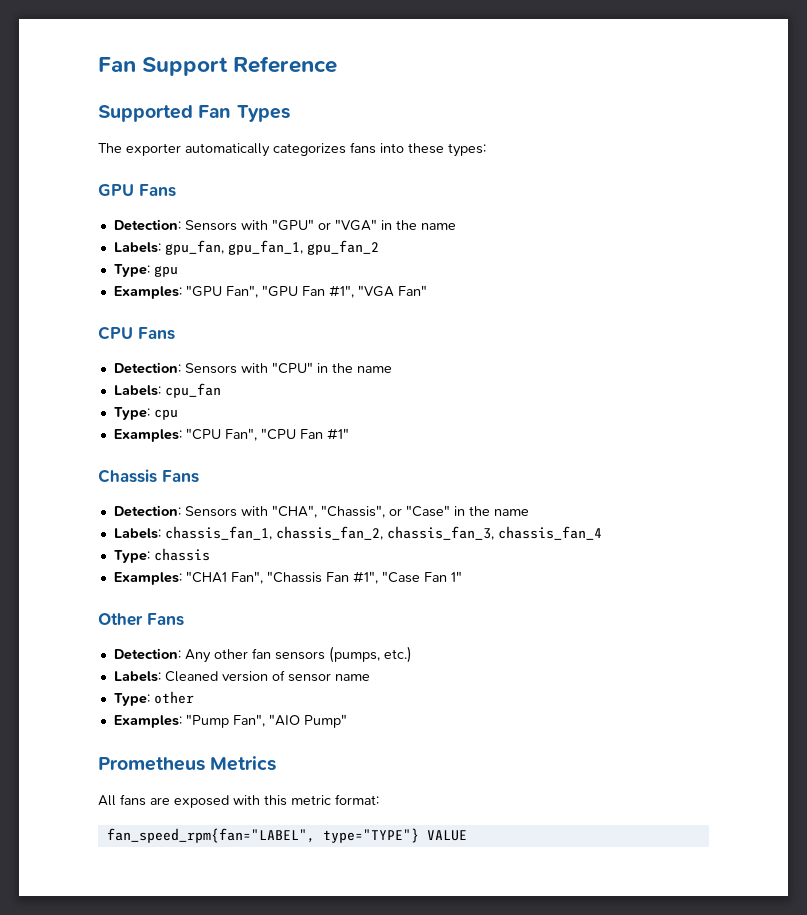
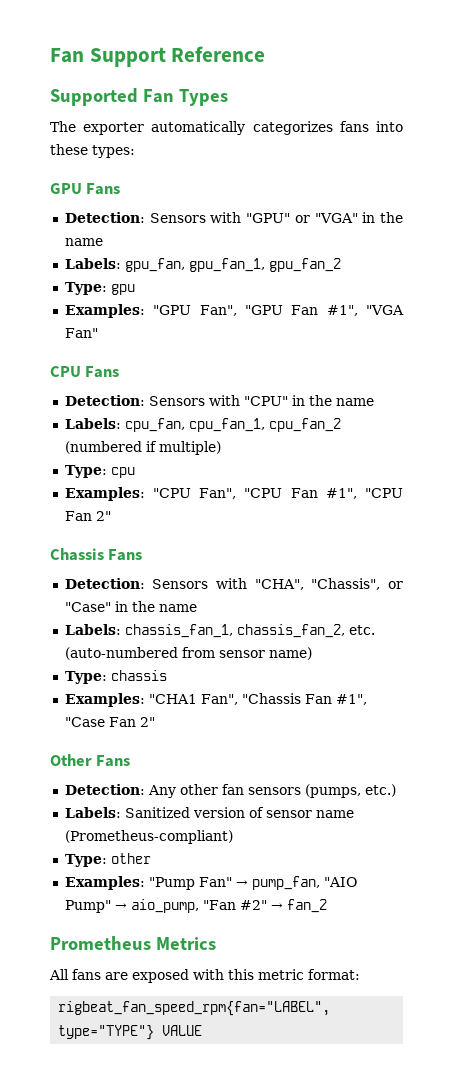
- Labels: cpu_fan
+ Labels: cpu_fan, cpu_fan_1, cpu_fan_2 (numbered if multiple)
- Examples: "CPU Fan", "CPU Fan #1"
+ Examples: "CPU Fan", "CPU Fan #1", "CPU Fan 2"
- Labels: chassis_fan_1, chassis_fan_2, chassis_fan_3, chassis_fan_4
+ Labels: chassis_fan_1, chassis_fan_2, etc. (auto-numbered from sensor name)
- Examples: "CHA1 Fan", "Chassis Fan #1", "Case Fan 1"
+ Examples: "CHA1 Fan", "Chassis Fan #1", "Case Fan 2"
- Labels: Cleaned version of sensor name
+ Labels: Sanitized version of sensor name (Prometheus-compliant)
- Examples: "Pump Fan", "AIO Pump"
+ Examples: "Pump Fan" → pump_fan, "AIO Pump" → aio_pump, "Fan #2" → fan_2
- fan_speed_rpm{fan="LABEL", type="TYPE"} VALUE
+ rigbeat_fan_speed_rpm{fan="LABEL", type="TYPE"} VALUE

